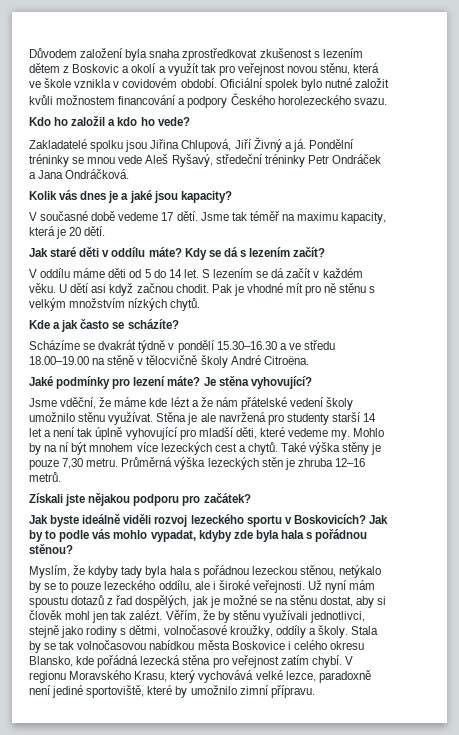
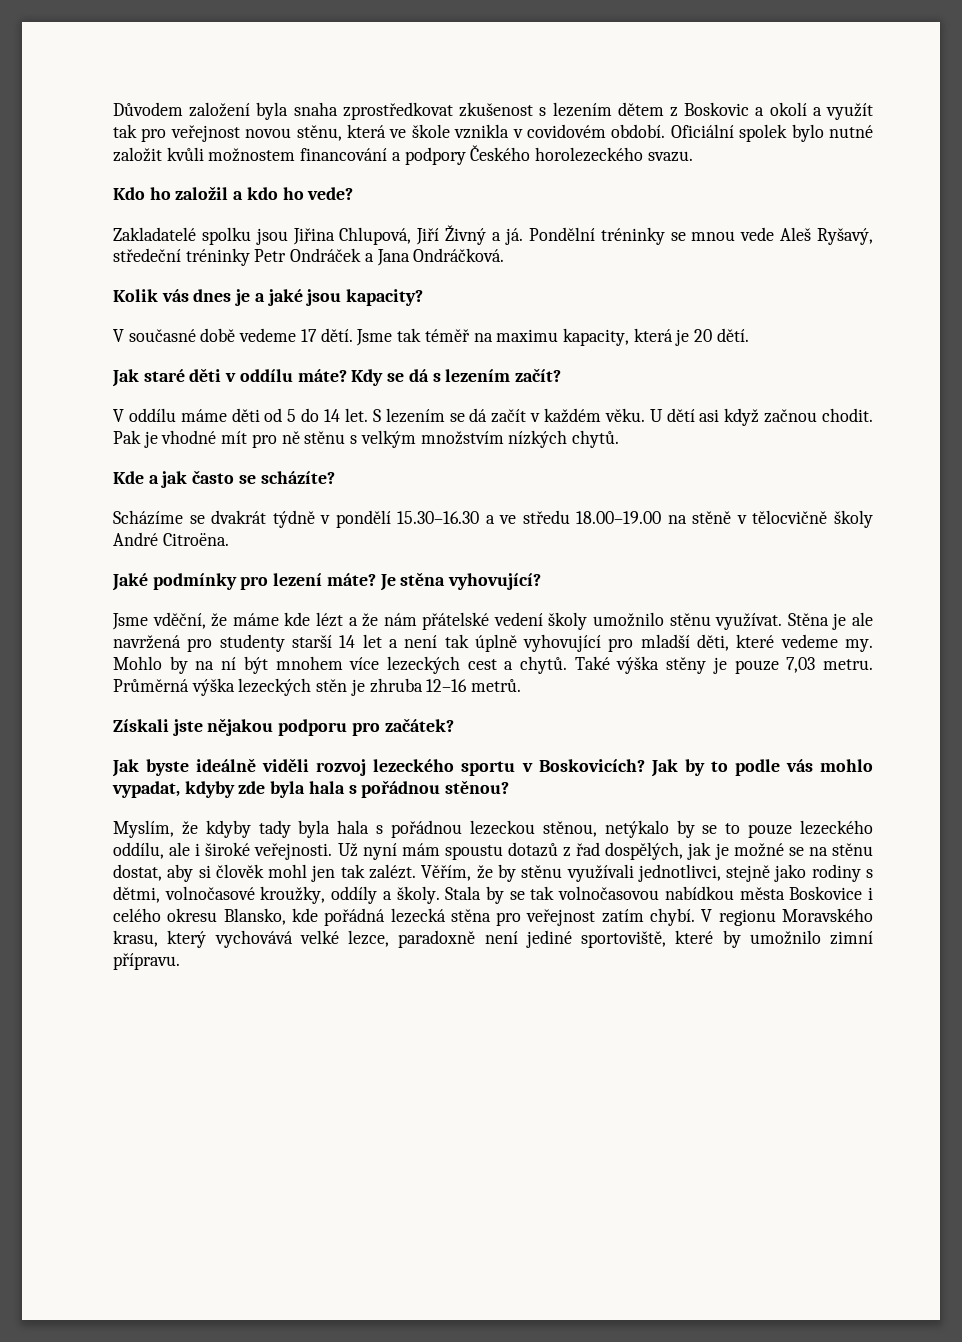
- Také výška stěny je pouze 7,30 metru.
+ Také výška stěny je pouze 7,03 metru.
- V regionu Moravského Krasu, který vychovává velké lezce, paradoxně není jediné sportoviště, které by umožnilo zimní přípravu.
+ V regionu Moravského krasu, který vychovává velké lezce, paradoxně není jediné sportoviště, které by umožnilo zimní přípravu.

